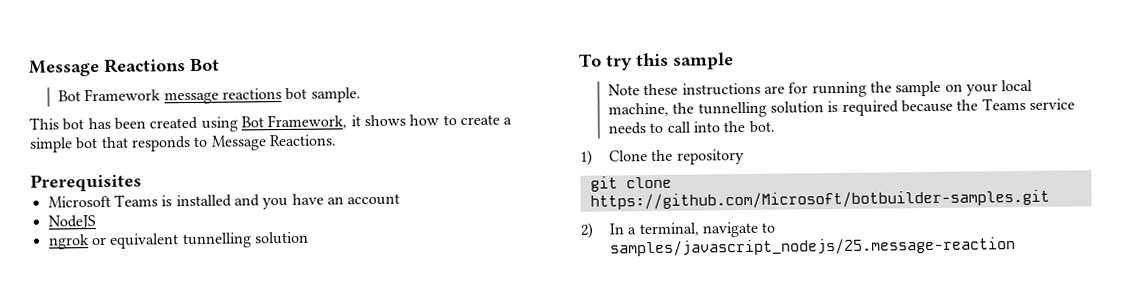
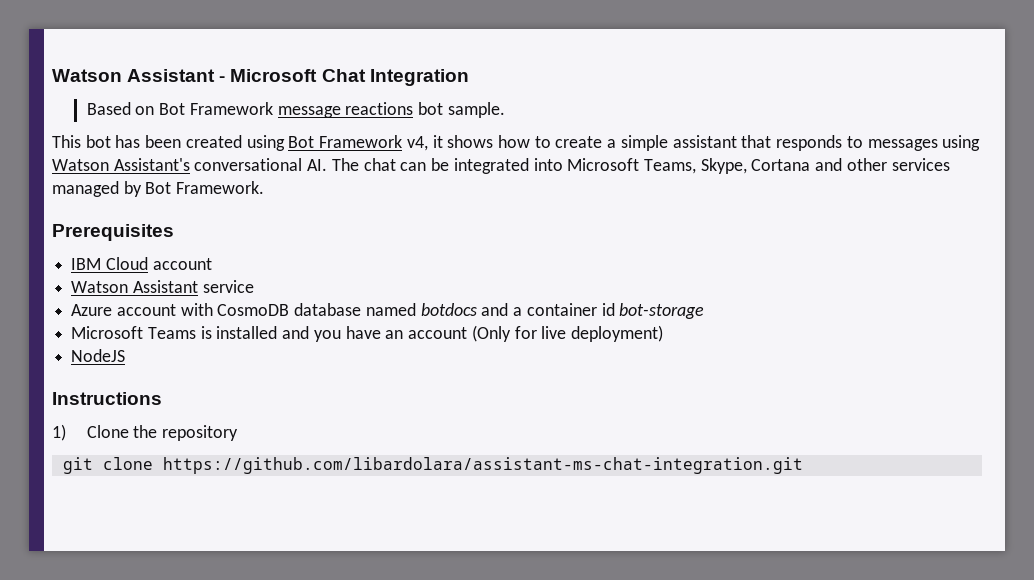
- Message Reactions Bot
- Bot Framework message reactions bot sample.
+ Watson Assistant - Microsoft Chat Integration
+ Based on Bot Framework message reactions bot sample.
- This bot has been created using Bot Framework, it shows how to create a simple bot that responds to Message Reactions.
+ This bot has been created using Bot Framework v4, it shows how to create a simple assistant that responds to messages using Watson Assistant's conversational AI. The chat can be integrated into Microsoft Teams, Skype, Cortana and other services managed by Bot Framework.
  Prerequisites
+ IBM Cloud account
+ Watson Assistant service
+ Azure account with CosmoDB database named botdocs and a container id bot-storage
- Microsoft Teams is installed and you have an account
+ Microsoft Teams is installed and you have an account (Only for live deployment)
  NodeJS
- ngrok or equivalent tunnelling solution
- To try this sample
- Note these instructions are for running the sample on your local machine, the tunnelling solution is required because the Teams service needs to call into the bot.
+ Instructions
- git clone https://github.com/Microsoft/botbuilder-samples.git
- 2) In a terminal, navigate to samples/javascript_nodejs/25.message-reaction
+ git clone https://github.com/libardolara/assistant-ms-chat-integration.git

